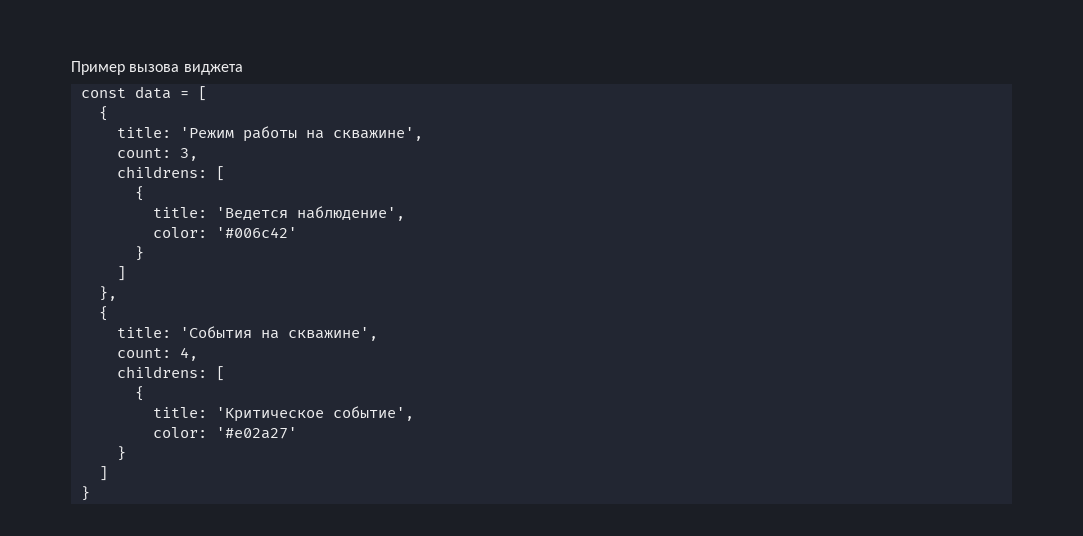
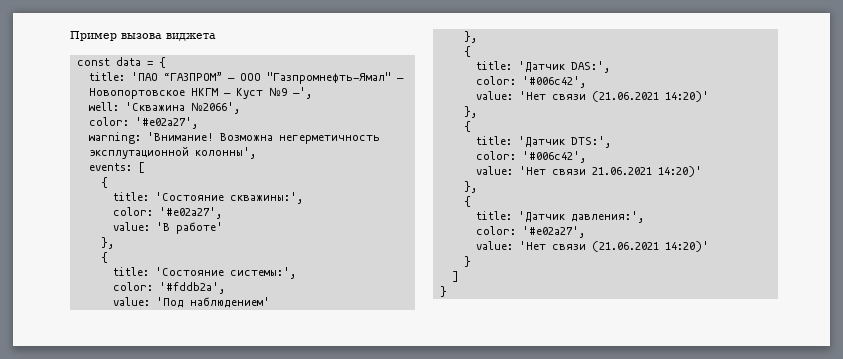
- const data = [
+ const data = {
+ title: 'ПАО “ГАЗПРОМ” — ООО "Газпромнефть-Ямал" — Новопортовское НКГМ — Куст №9 —',
+ well: 'Скважина №2066',
+ color: '#e02a27',
+ warning: 'Внимание! Возможна негерметичность эксплутационной колонны',
+ events: [
  {
- title: 'Режим работы на скважине',
- count: 3,
- childrens: [
- {
- title: 'Ведется наблюдение',
- color: '#006c42'
- }
- ]
+ title: 'Состояние скважины:',
+ color: '#e02a27',
+ value: 'В работе'
  },
  {
- title: 'События на скважине',
- count: 4,
- childrens: [
+ title: 'Состояние системы:',
+ color: '#fddb2a',
+ value: 'Под наблюдением'
+ },
  {
- title: 'Критическое событие',
- color: '#e02a27'
+ title: 'Датчик DAS:',
+ color: '#006c42',
+ value: 'Нет связи (21.06.2021 14:20)'
+ },
+ {
+ title: 'Датчик DTS:',
+ color: '#006c42',
+ value: 'Нет связи 21.06.2021 14:20)'
+ },
+ {
+ title: 'Датчик давления:',
+ color: '#e02a27',
+ value: 'Нет связи (21.06.2021 14:20)'

